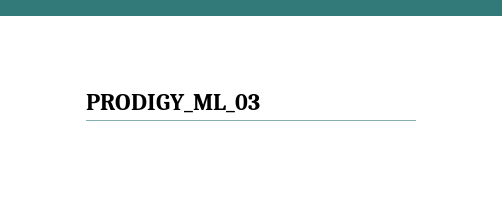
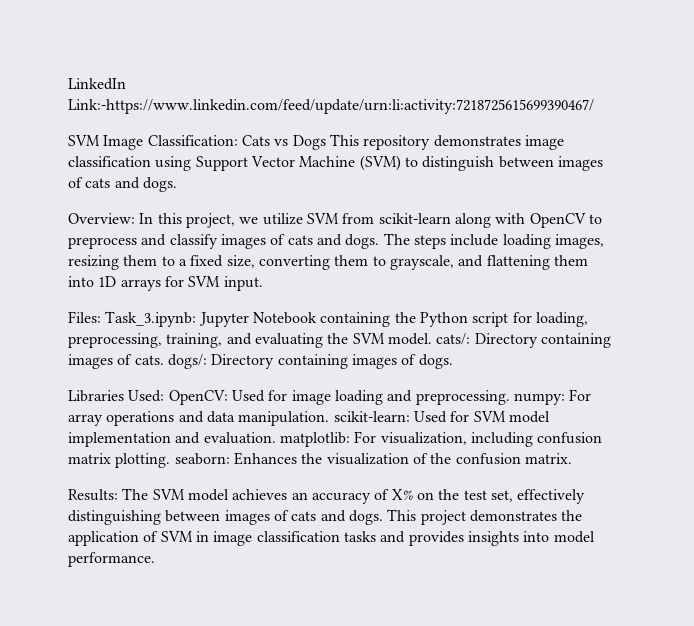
- PRODIGY_ML_03
+ LinkedIn Link:-https://www.linkedin.com/feed/update/urn:li:activity:7218725615699390467/
+ SVM Image Classification: Cats vs Dogs This repository demonstrates image classification using Support Vector Machine (SVM) to distinguish between images of cats and dogs.
+ Overview: In this project, we utilize SVM from scikit-learn along with OpenCV to preprocess and classify images of cats and dogs. The steps include loading images, resizing them to a fixed size, converting them to grayscale, and flattening them into 1D arrays for SVM input.
+ Files: Task_3.ipynb: Jupyter Notebook containing the Python script for loading, preprocessing, training, and evaluating the SVM model. cats/: Directory containing images of cats. dogs/: Directory containing images of dogs.
+ Libraries Used: OpenCV: Used for image loading and preprocessing. numpy: For array operations and data manipulation. scikit-learn: Used for SVM model implementation and evaluation. matplotlib: For visualization, including confusion matrix plotting. seaborn: Enhances the visualization of the confusion matrix.
+ Results: The SVM model achieves an accuracy of X% on the test set, effectively distinguishing between images of cats and dogs. This project demonstrates the application of SVM in image classification tasks and provides insights into model performance.

